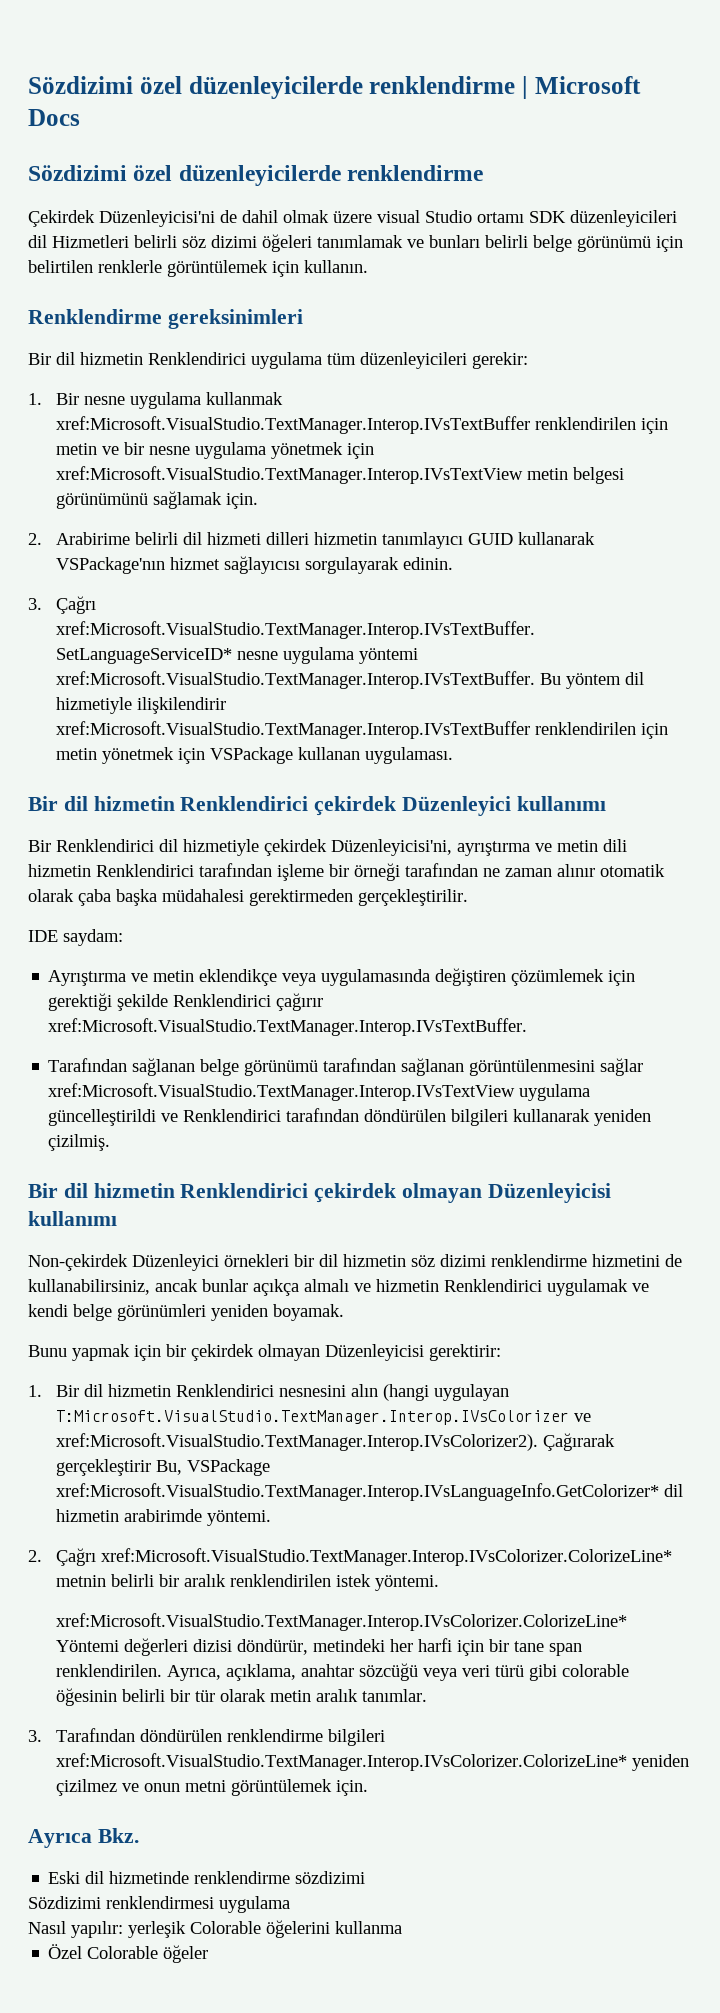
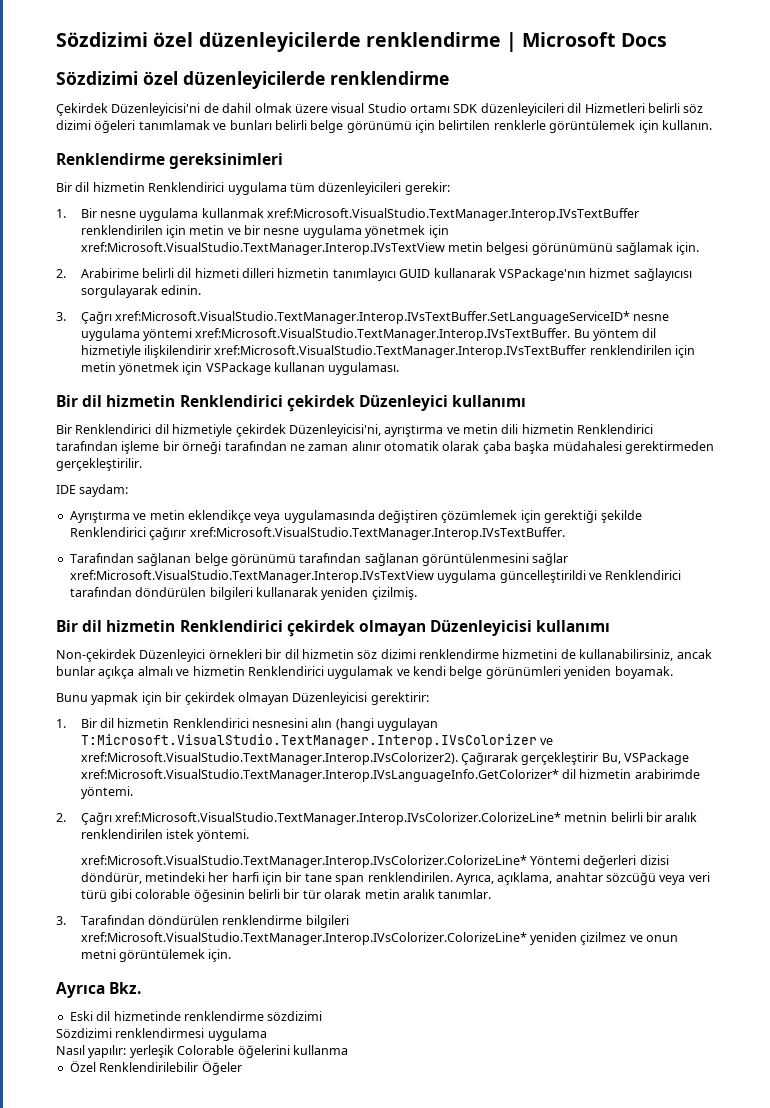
- Özel Colorable öğeler
+ Özel Renklendirilebilir Öğeler

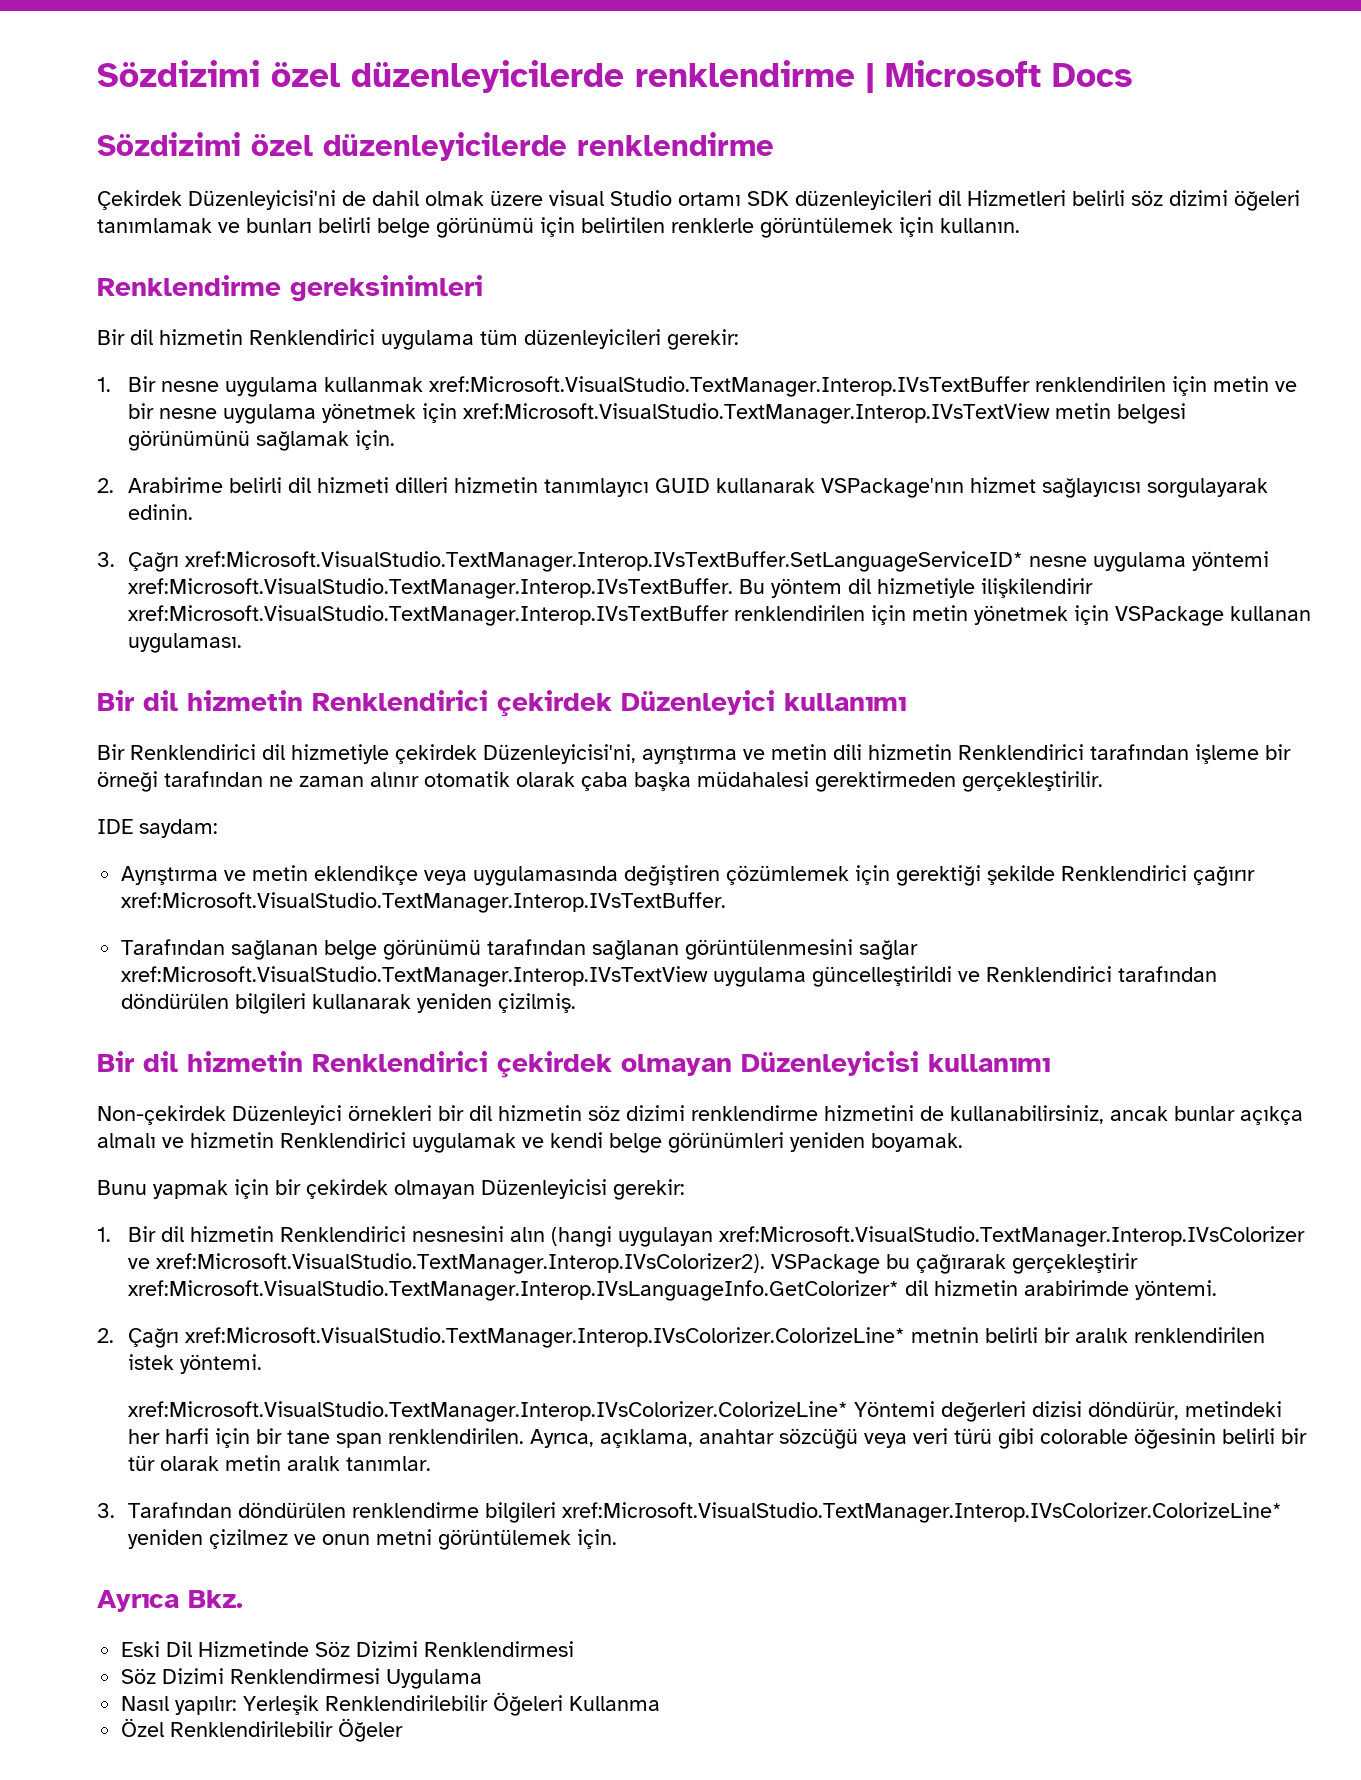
- Bunu yapmak için bir çekirdek olmayan Düzenleyicisi gerektirir:
+ Bunu yapmak için bir çekirdek olmayan Düzenleyicisi gerekir:
- 1. Bir dil hizmetin Renklendirici nesnesini alın (hangi uygulayan T:Microsoft.VisualStudio.TextManager.Interop.IVsColorizer ve xref:Microsoft.VisualStudio.TextManager.Interop.IVsColorizer2). Çağırarak gerçekleştirir Bu, VSPackage xref:Microsoft.VisualStudio.TextManager.Interop.IVsLanguageInfo.GetColorizer* dil hizmetin arabirimde yöntemi.
+ 1. Bir dil hizmetin Renklendirici nesnesini alın (hangi uygulayan xref:Microsoft.VisualStudio.TextManager.Interop.IVsColorizer ve xref:Microsoft.VisualStudio.TextManager.Interop.IVsColorizer2). VSPackage bu çağırarak gerçekleştirir xref:Microsoft.VisualStudio.TextManager.Interop.IVsLanguageInfo.GetColorizer* dil hizmetin arabirimde yöntemi.
- Eski dil hizmetinde renklendirme sözdizimi
- Sözdizimi renklendirmesi uygulama
- Nasıl yapılır: yerleşik Colorable öğelerini kullanma
+ Eski Dil Hizmetinde Söz Dizimi Renklendirmesi
+ Söz Dizimi Renklendirmesi Uygulama
+ Nasıl yapılır: Yerleşik Renklendirilebilir Öğeleri Kullanma

